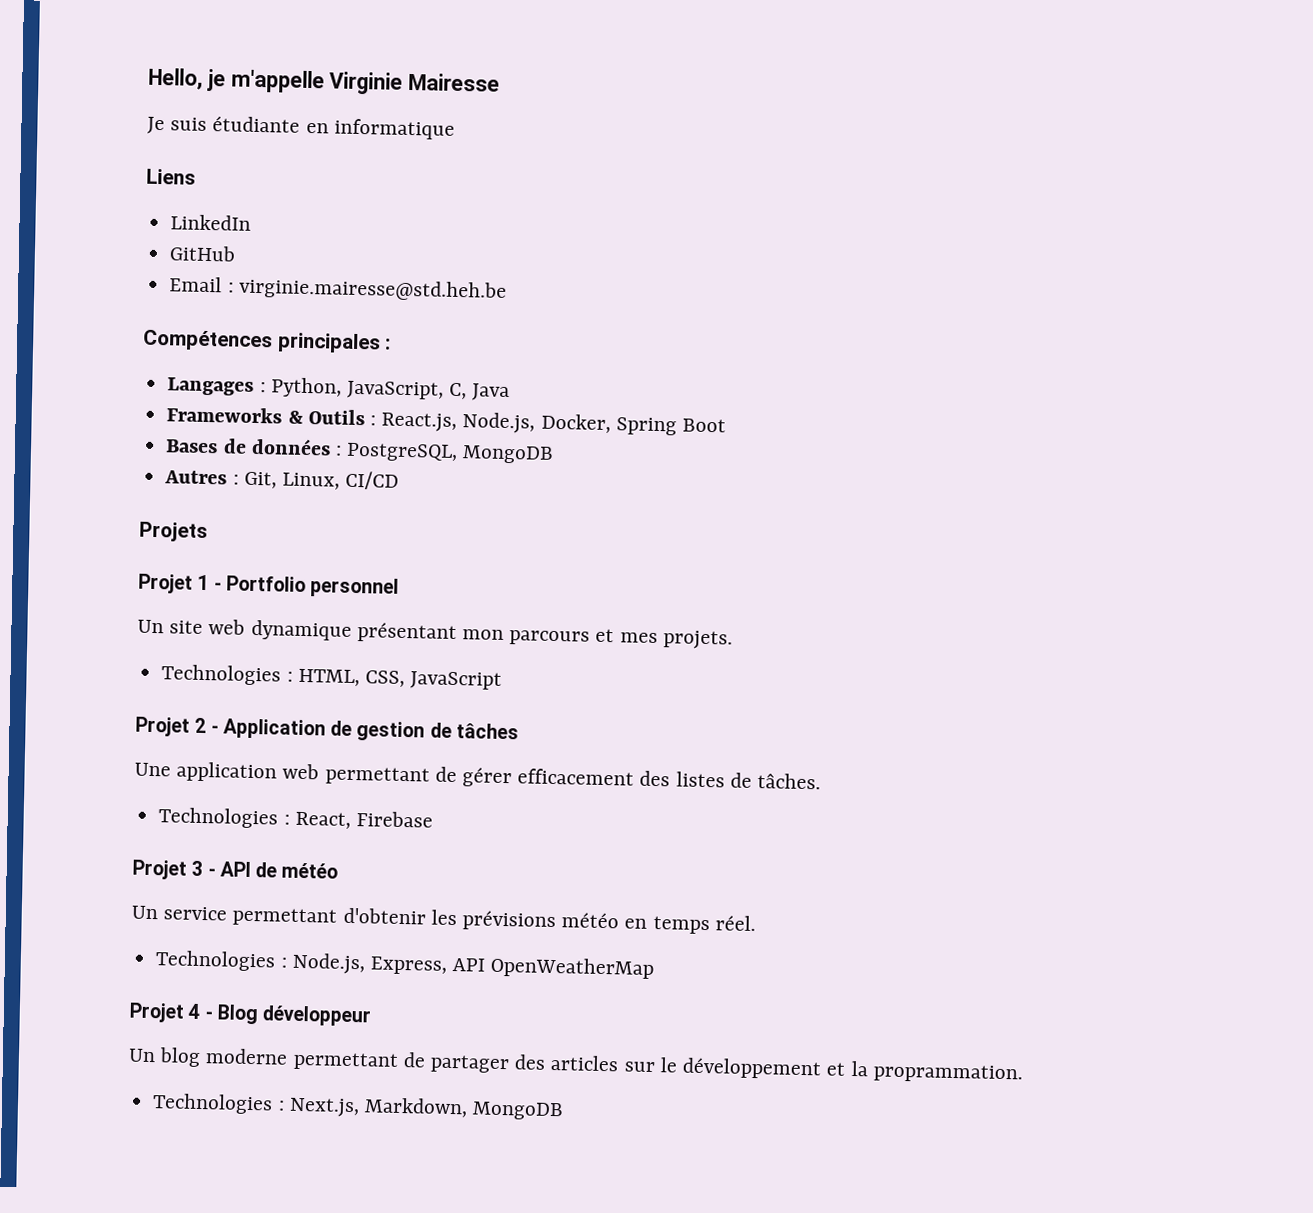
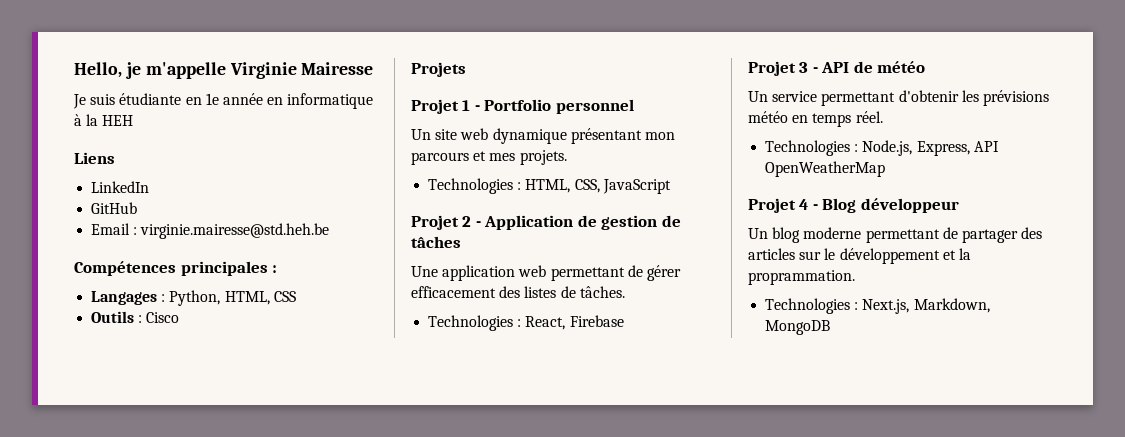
- Je suis étudiante en informatique
+ Je suis étudiante en 1e année en informatique à la HEH
- Langages : Python, JavaScript, C, Java
- Frameworks & Outils : React.js, Node.js, Docker, Spring Boot
- Bases de données : PostgreSQL, MongoDB
- Autres : Git, Linux, CI/CD
+ Langages : Python, HTML, CSS
+ Outils : Cisco

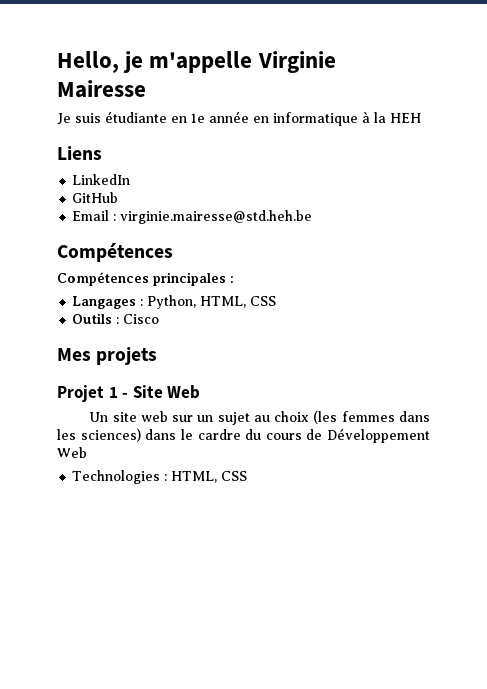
  Email : virginie.mairesse@std.heh.be
+ Compétences
- Projets
+ Mes projets
- Projet 1 - Portfolio personnel
+ Projet 1 - Site Web
- Un site web dynamique présentant mon parcours et mes projets.
- Technologies : HTML, CSS, JavaScript
- Projet 2 - Application de gestion de tâches
- Une application web permettant de gérer efficacement des listes de tâches.
- Technologies : React, Firebase
- Projet 3 - API de météo
- Un service permettant d'obtenir les prévisions météo en temps réel.
- Technologies : Node.js, Express, API OpenWeatherMap
- Projet 4 - Blog développeur
- Un blog moderne permettant de partager des articles sur le développement et la proprammation.
- Technologies : Next.js, Markdown, MongoDB
+ Un site web sur un sujet au choix (les femmes dans les sciences) dans le cardre du cours de Développement Web
+ Technologies : HTML, CSS

